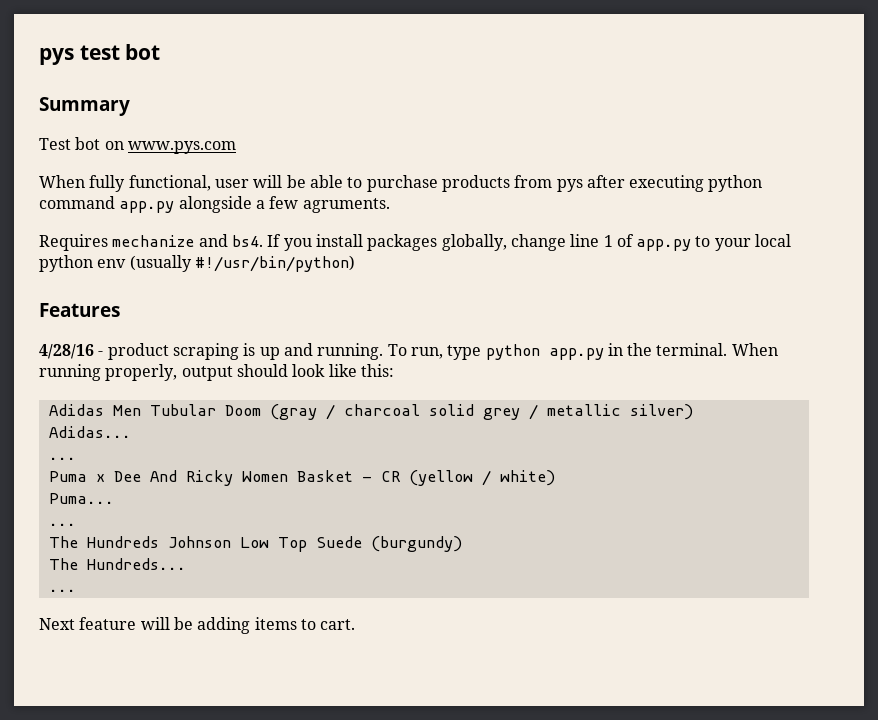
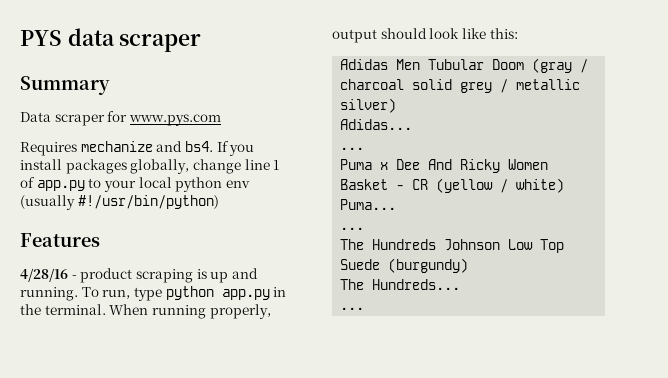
- pys test bot
+ PYS data scraper
  Summary
- Test bot on www.pys.com
- When fully functional, user will be able to purchase products from pys after executing python command app.py alongside a few agruments.
+ Data scraper for www.pys.com
- Next feature will be adding items to cart.

